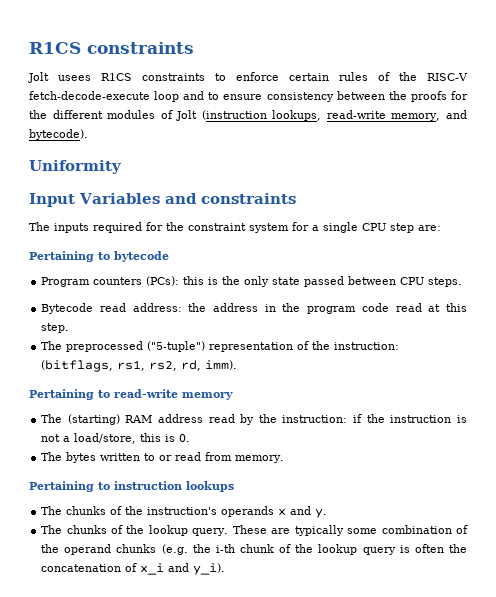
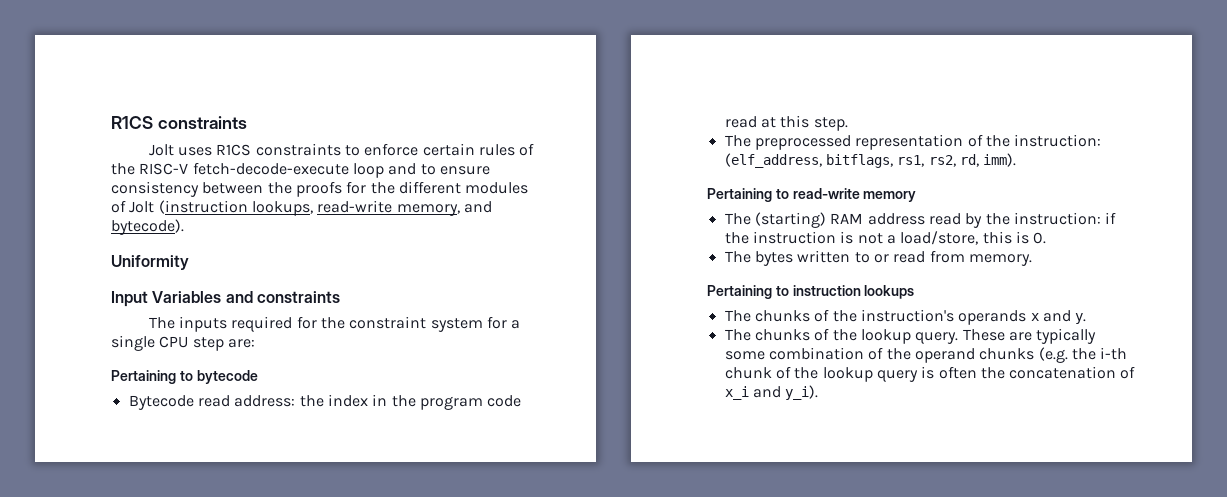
- Jolt usees R1CS constraints to enforce certain rules of the RISC-V fetch-decode-execute loop and to ensure consistency between the proofs for the different modules of Jolt (instruction lookups, read-write memory, and bytecode).
+ Jolt uses R1CS constraints to enforce certain rules of the RISC-V fetch-decode-execute loop and to ensure consistency between the proofs for the different modules of Jolt (instruction lookups, read-write memory, and bytecode).
- Program counters (PCs): this is the only state passed between CPU steps.
- Bytecode read address: the address in the program code read at this step.
+ Bytecode read address: the index in the program code read at this step.
- The preprocessed ("5-tuple") representation of the instruction: (bitflags, rs1, rs2, rd, imm).
+ The preprocessed representation of the instruction: (elf_address, bitflags, rs1, rs2, rd, imm).

